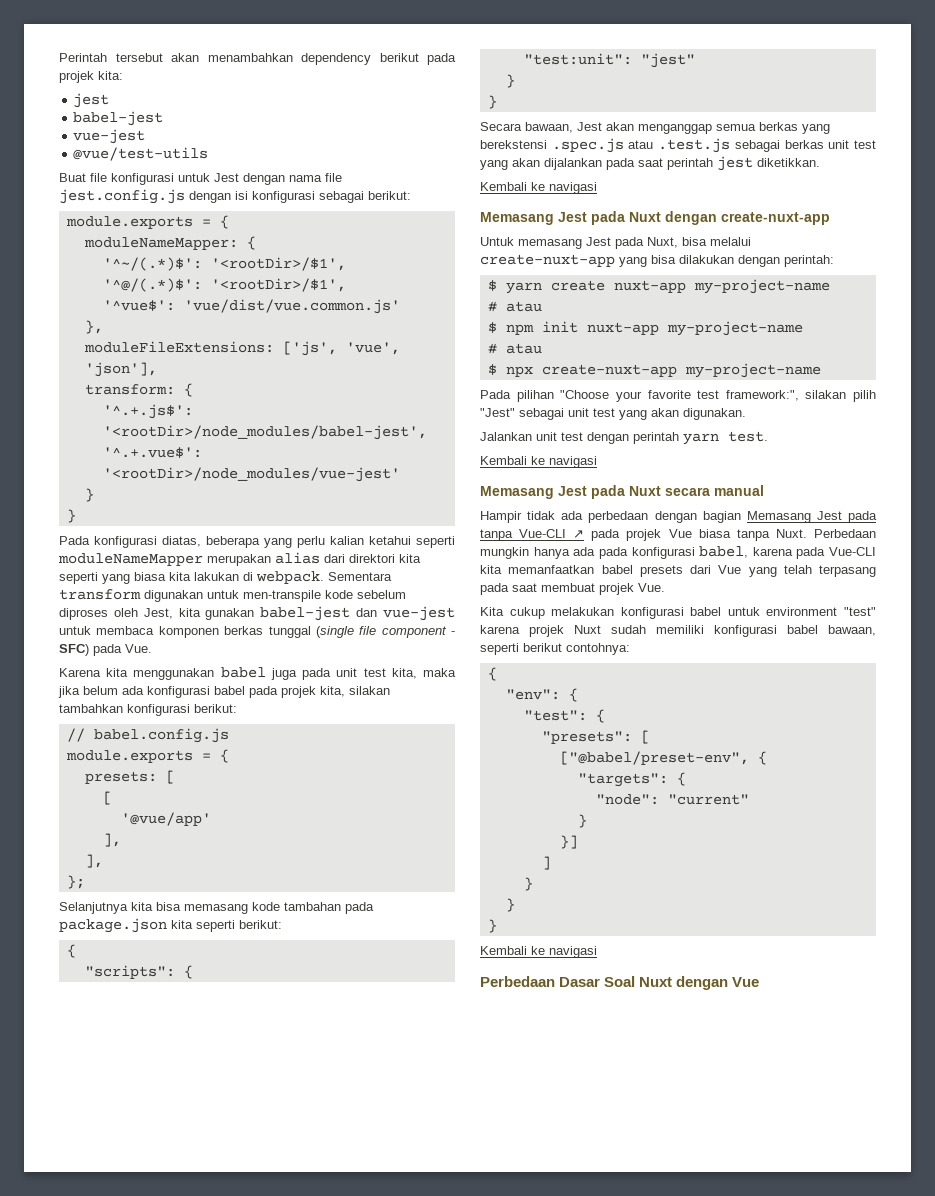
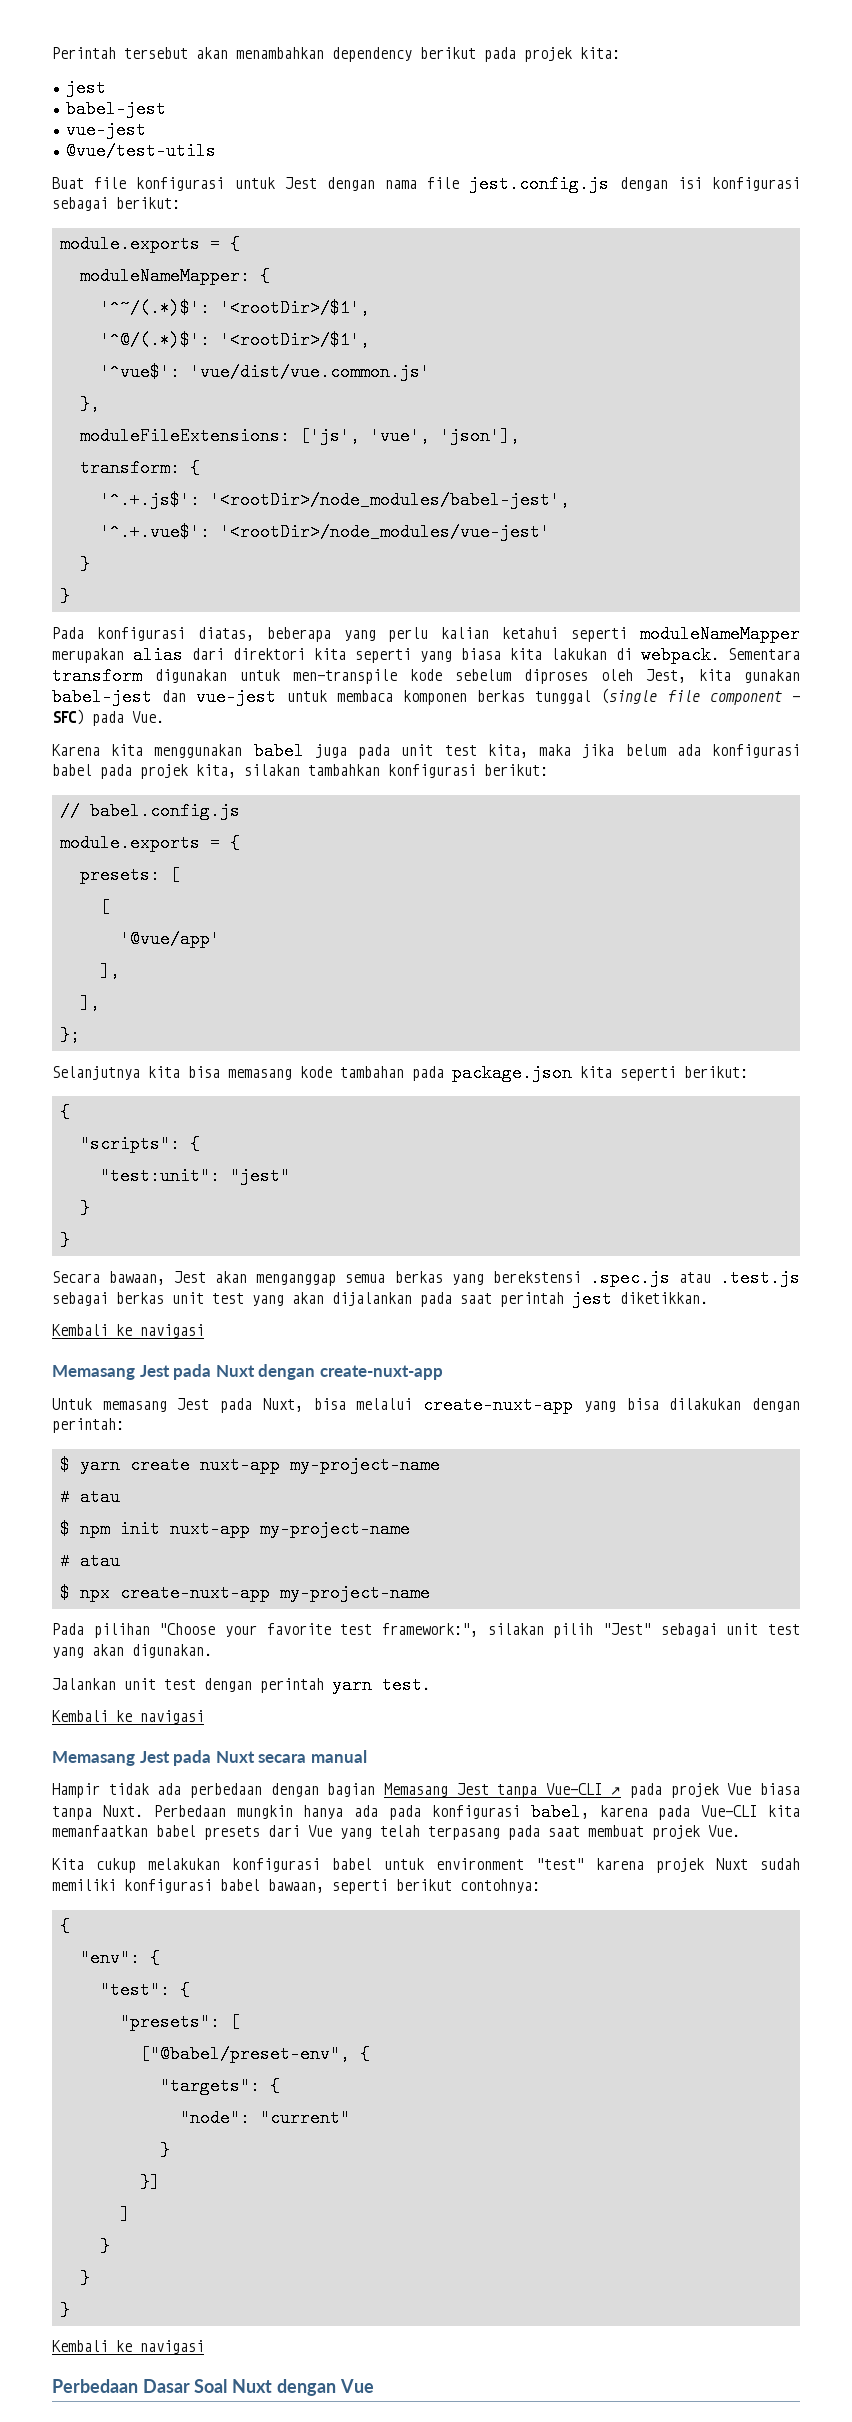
- Hampir tidak ada perbedaan dengan bagian Memasang Jest pada tanpa Vue-CLI ↗ pada projek Vue biasa tanpa Nuxt.
+ Hampir tidak ada perbedaan dengan bagian Memasang Jest tanpa Vue-CLI ↗ pada projek Vue biasa tanpa Nuxt.

